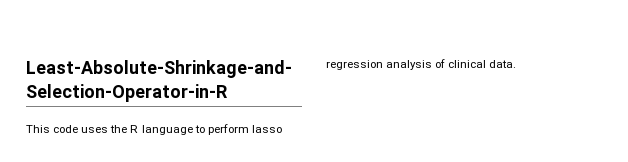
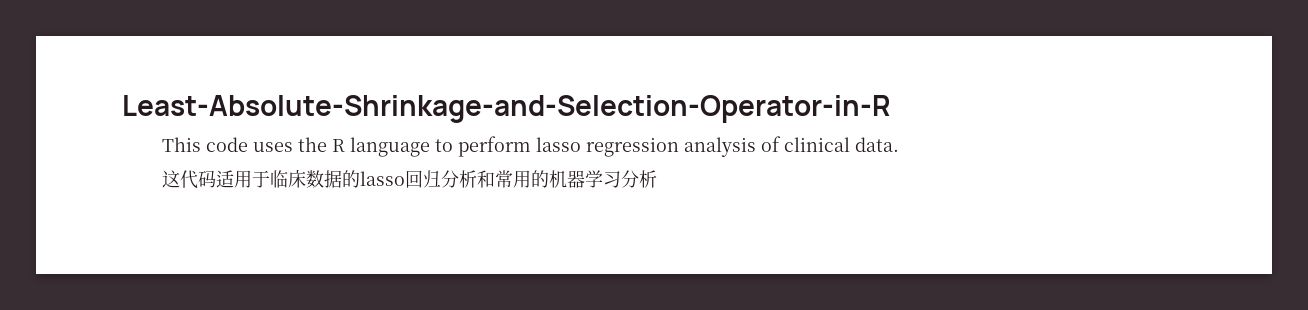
+ 这代码适用于临床数据的lasso回归分析和常用的机器学习分析

